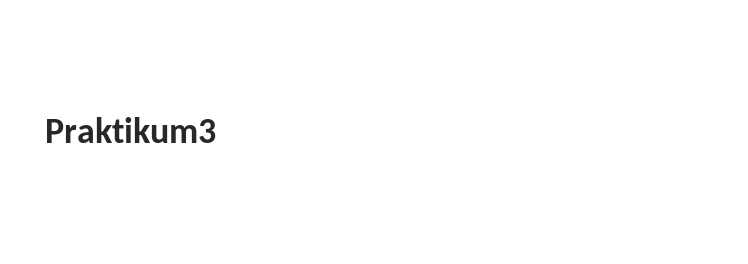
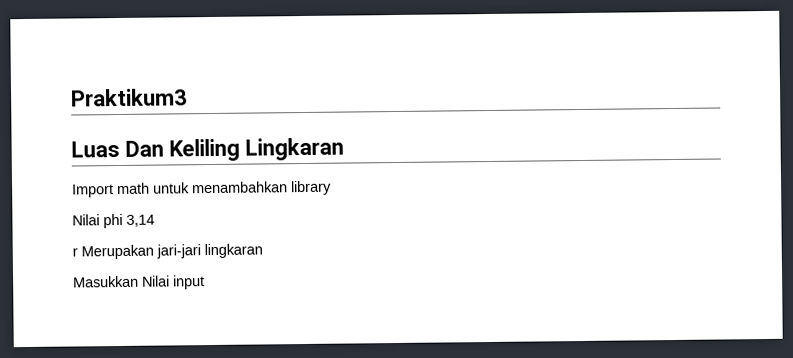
+ Luas Dan Keliling Lingkaran
+ Import math untuk menambahkan library
+ Nilai phi 3,14
+ r Merupakan jari-jari lingkaran
+ Masukkan Nilai input

